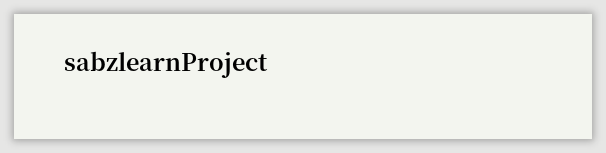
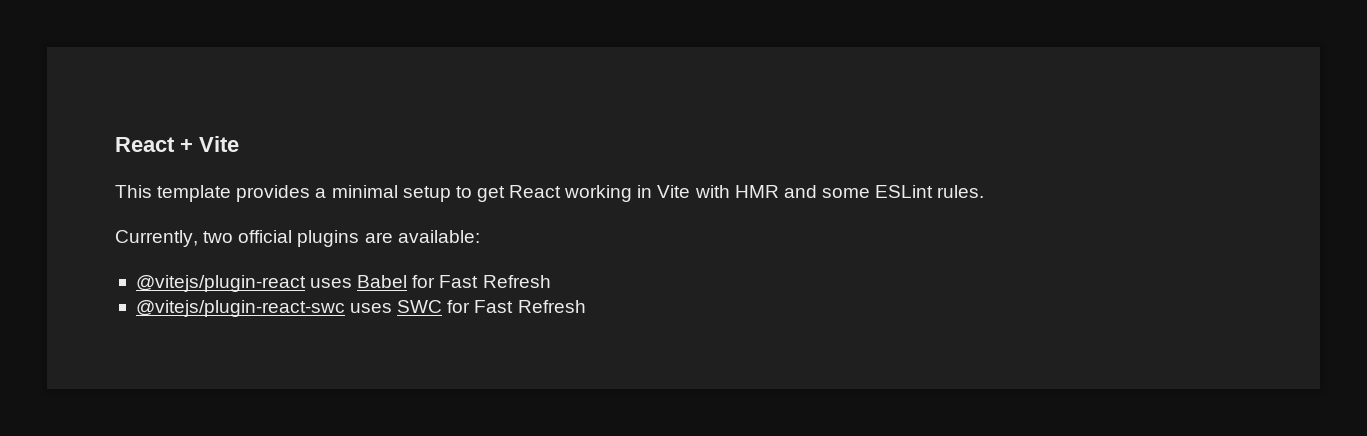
- sabzlearnProject
+ React + Vite
+ This template provides a minimal setup to get React working in Vite with HMR and some ESLint rules.
+ Currently, two official plugins are available:
+ @vitejs/plugin-react uses Babel for Fast Refresh
+ @vitejs/plugin-react-swc uses SWC for Fast Refresh

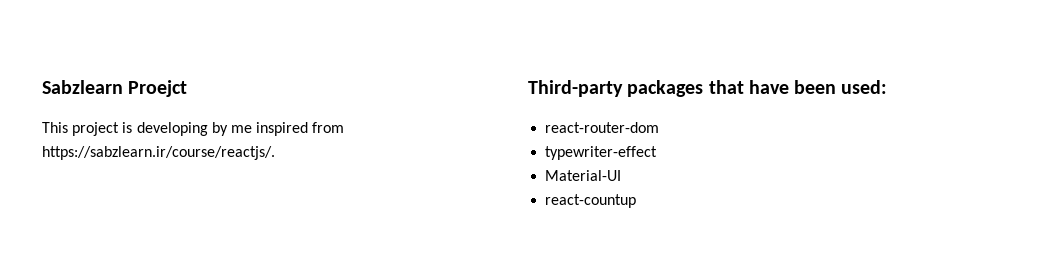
- React + Vite
- This template provides a minimal setup to get React working in Vite with HMR and some ESLint rules.
- Currently, two official plugins are available:
- @vitejs/plugin-react uses Babel for Fast Refresh
- @vitejs/plugin-react-swc uses SWC for Fast Refresh
+ Sabzlearn Proejct
+ This project is developing by me inspired from https://sabzlearn.ir/course/reactjs/.
+ Third-party packages that have been used:
+ react-router-dom
+ typewriter-effect
+ Material-UI
+ react-countup

